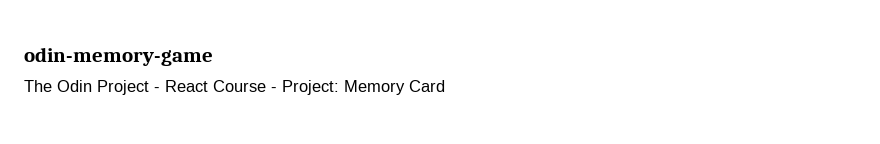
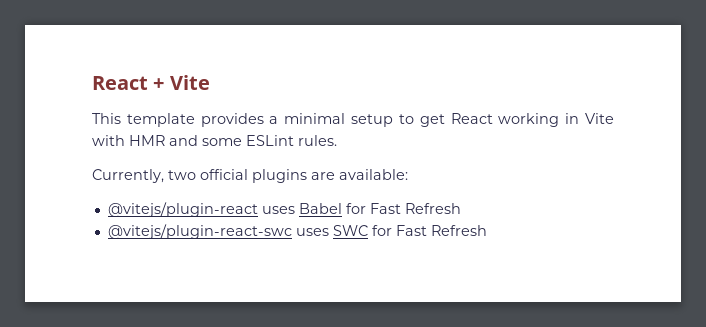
- odin-memory-game
- The Odin Project - React Course - Project: Memory Card
+ React + Vite
+ This template provides a minimal setup to get React working in Vite with HMR and some ESLint rules.
+ Currently, two official plugins are available:
+ @vitejs/plugin-react uses Babel for Fast Refresh
+ @vitejs/plugin-react-swc uses SWC for Fast Refresh

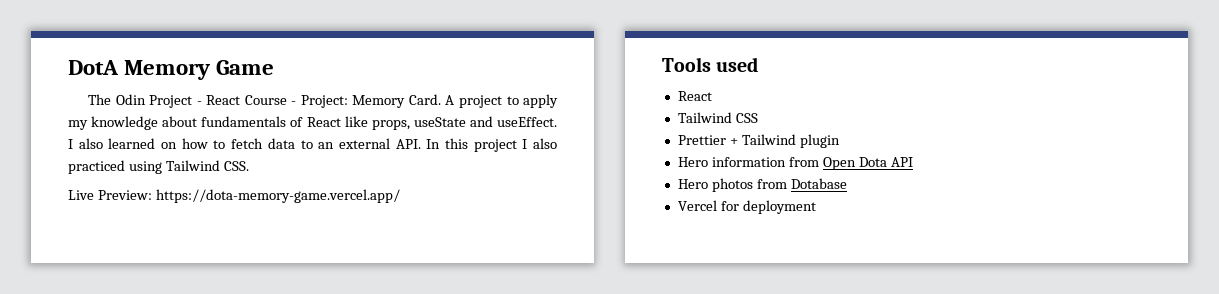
- React + Vite
- This template provides a minimal setup to get React working in Vite with HMR and some ESLint rules.
- Currently, two official plugins are available:
- @vitejs/plugin-react uses Babel for Fast Refresh
- @vitejs/plugin-react-swc uses SWC for Fast Refresh
+ DotA Memory Game
+ The Odin Project - React Course - Project: Memory Card. A project to apply my knowledge about fundamentals of React like props, useState and useEffect. I also learned on how to fetch data to an external API. In this project I also practiced using Tailwind CSS.
+ Live Preview: https://dota-memory-game.vercel.app/
+ Tools used
+ React
+ Tailwind CSS
+ Prettier + Tailwind plugin
+ Hero information from Open Dota API
+ Hero photos from Dotabase
+ Vercel for deployment

